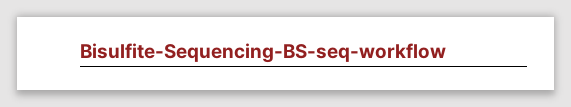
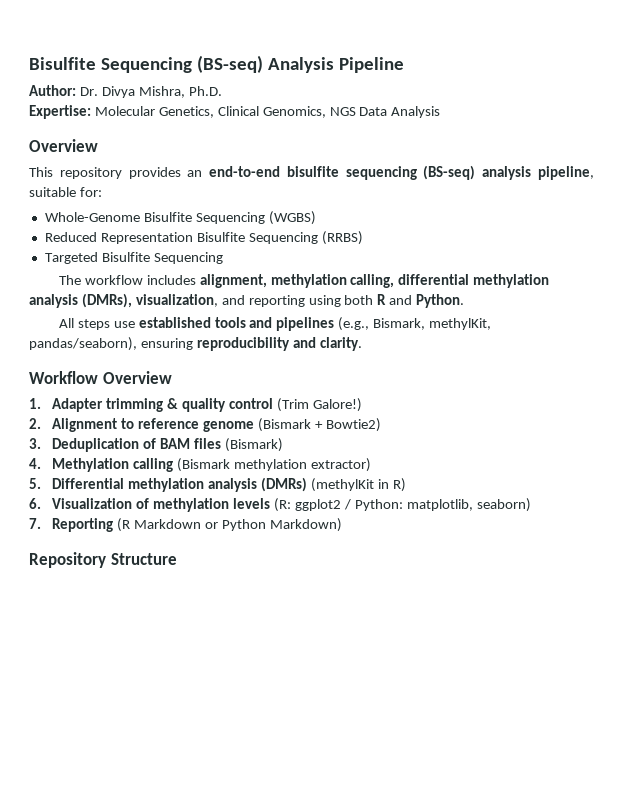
- Bisulfite-Sequencing-BS-seq-workflow
+ Bisulfite Sequencing (BS-seq) Analysis Pipeline
+ Author: Dr. Divya Mishra, Ph.D.
+ Expertise: Molecular Genetics, Clinical Genomics, NGS Data Analysis
+ Overview
+ This repository provides an end-to-end bisulfite sequencing (BS-seq) analysis pipeline, suitable for:
+ Whole-Genome Bisulfite Sequencing (WGBS)
+ Reduced Representation Bisulfite Sequencing (RRBS)
+ Targeted Bisulfite Sequencing
+ The workflow includes alignment, methylation calling, differential methylation analysis (DMRs), visualization, and reporting using both R and Python.
+ All steps use established tools and pipelines (e.g., Bismark, methylKit, pandas/seaborn), ensuring reproducibility and clarity.
+ Workflow Overview
+ 1. Adapter trimming & quality control (Trim Galore!)
+ 2. Alignment to reference genome (Bismark + Bowtie2)
+ 3. Deduplication of BAM files (Bismark)
+ 4. Methylation calling (Bismark methylation extractor)
+ 5. Differential methylation analysis (DMRs) (methylKit in R)
+ 6. Visualization of methylation levels (R: ggplot2 / Python: matplotlib, seaborn)
+ 7. Reporting (R Markdown or Python Markdown)
+ Repository Structure

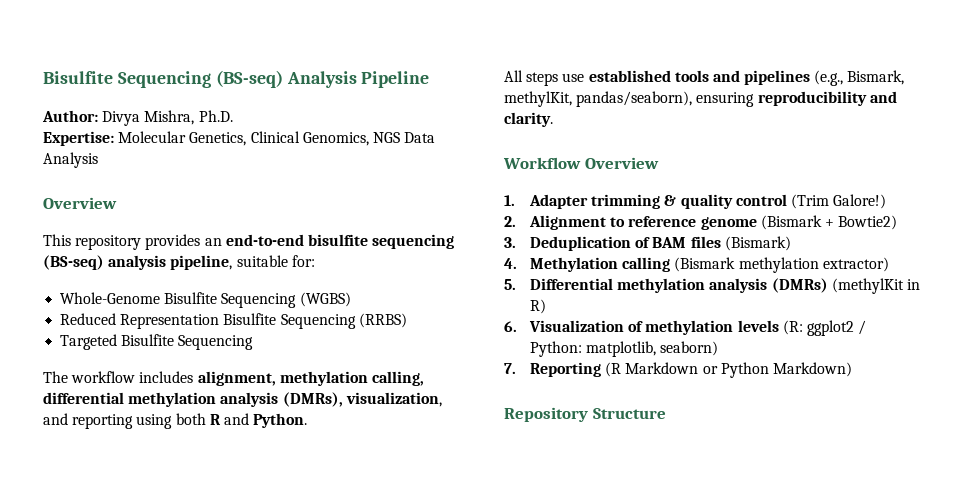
- Author: Dr. Divya Mishra, Ph.D.
+ Author: Divya Mishra, Ph.D.

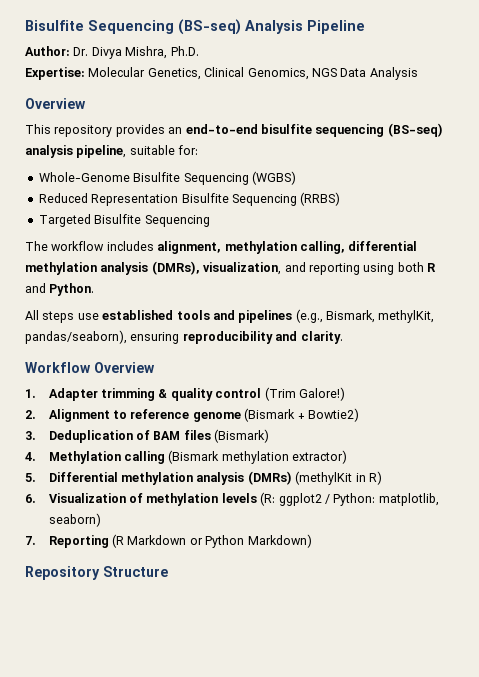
- Author: Divya Mishra, Ph.D.
+ Author: Dr. Divya Mishra, Ph.D.

